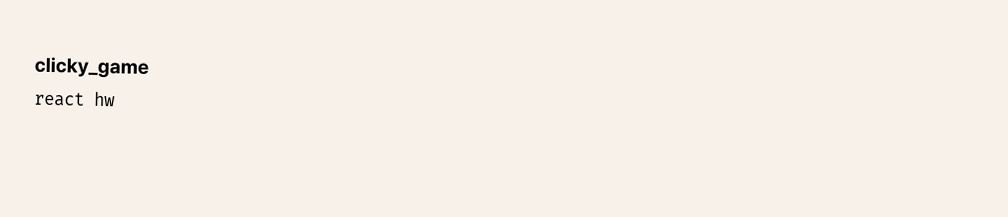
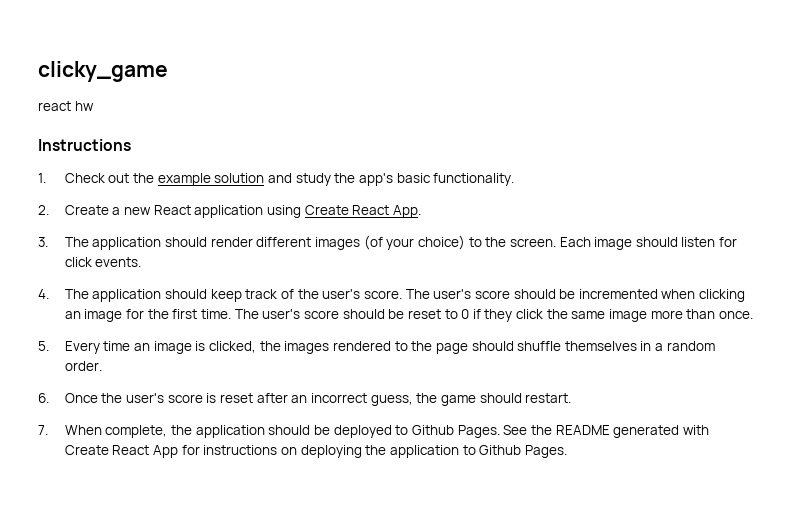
+ Instructions
+ 1. Check out the example solution and study the app's basic functionality.
+ 2. Create a new React application using Create React App.
+ 3. The application should render different images (of your choice) to the screen. Each image should listen for click events.
+ 4. The application should keep track of the user's score. The user's score should be incremented when clicking an image for the first time. The user's score should be reset to 0 if they click the same image more than once.
+ 5. Every time an image is clicked, the images rendered to the page should shuffle themselves in a random order.
+ 6. Once the user's score is reset after an incorrect guess, the game should restart.
+ 7. When complete, the application should be deployed to Github Pages. See the README generated with Create React App for instructions on deploying the application to Github Pages.

